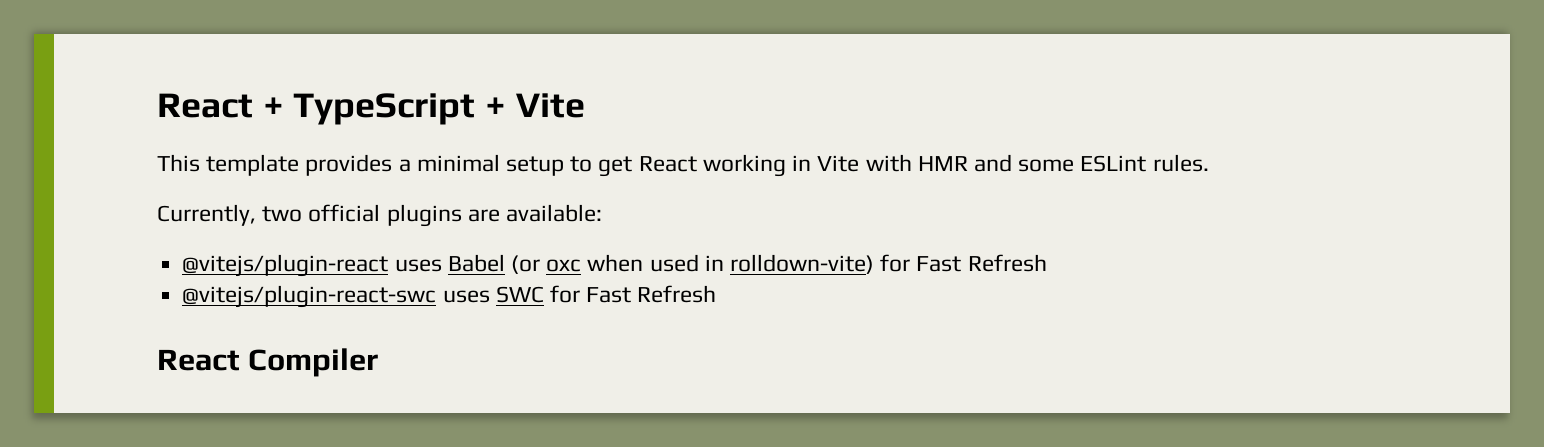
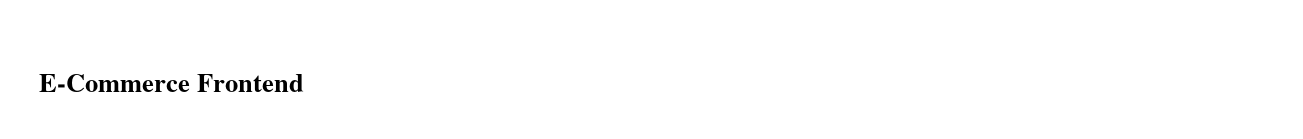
- React + TypeScript + Vite
- This template provides a minimal setup to get React working in Vite with HMR and some ESLint rules.
- Currently, two official plugins are available:
- @vitejs/plugin-react uses Babel (or oxc when used in rolldown-vite) for Fast Refresh
- @vitejs/plugin-react-swc uses SWC for Fast Refresh
- React Compiler
+ E-Commerce Frontend

